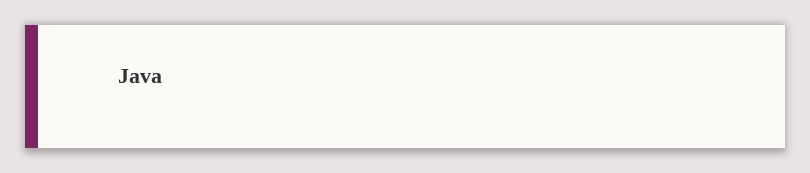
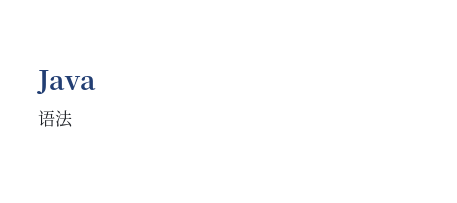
+ 语法

